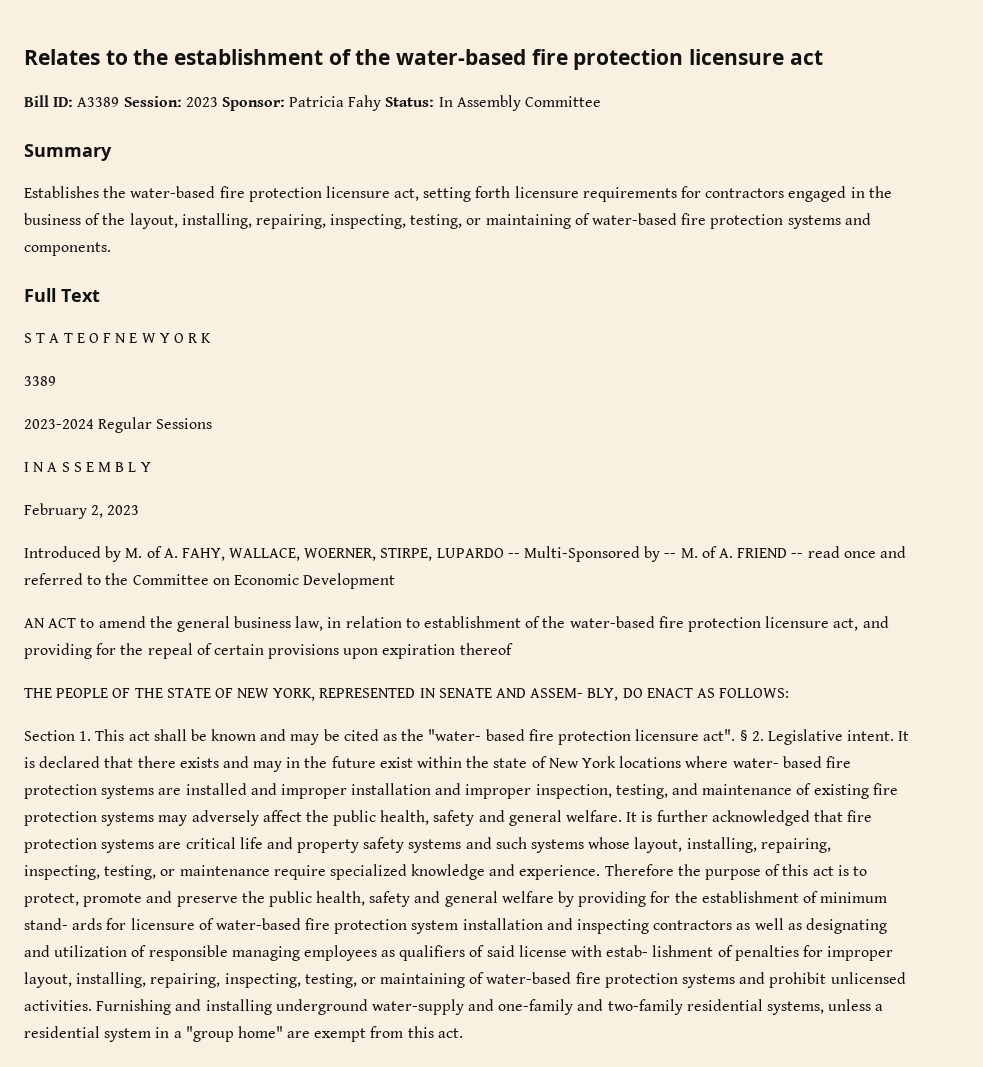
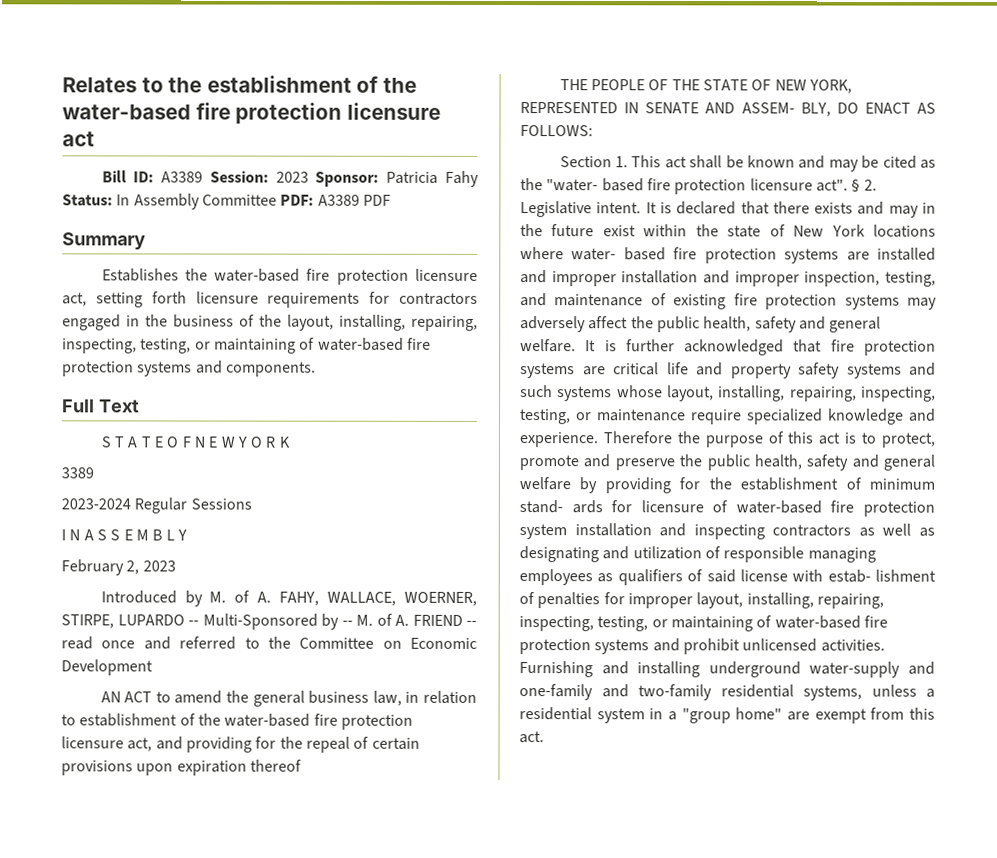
- Bill ID: A3389 Session: 2023 Sponsor: Patricia Fahy Status: In Assembly Committee
+ Bill ID: A3389 Session: 2023 Sponsor: Patricia Fahy Status: In Assembly Committee PDF: A3389 PDF

